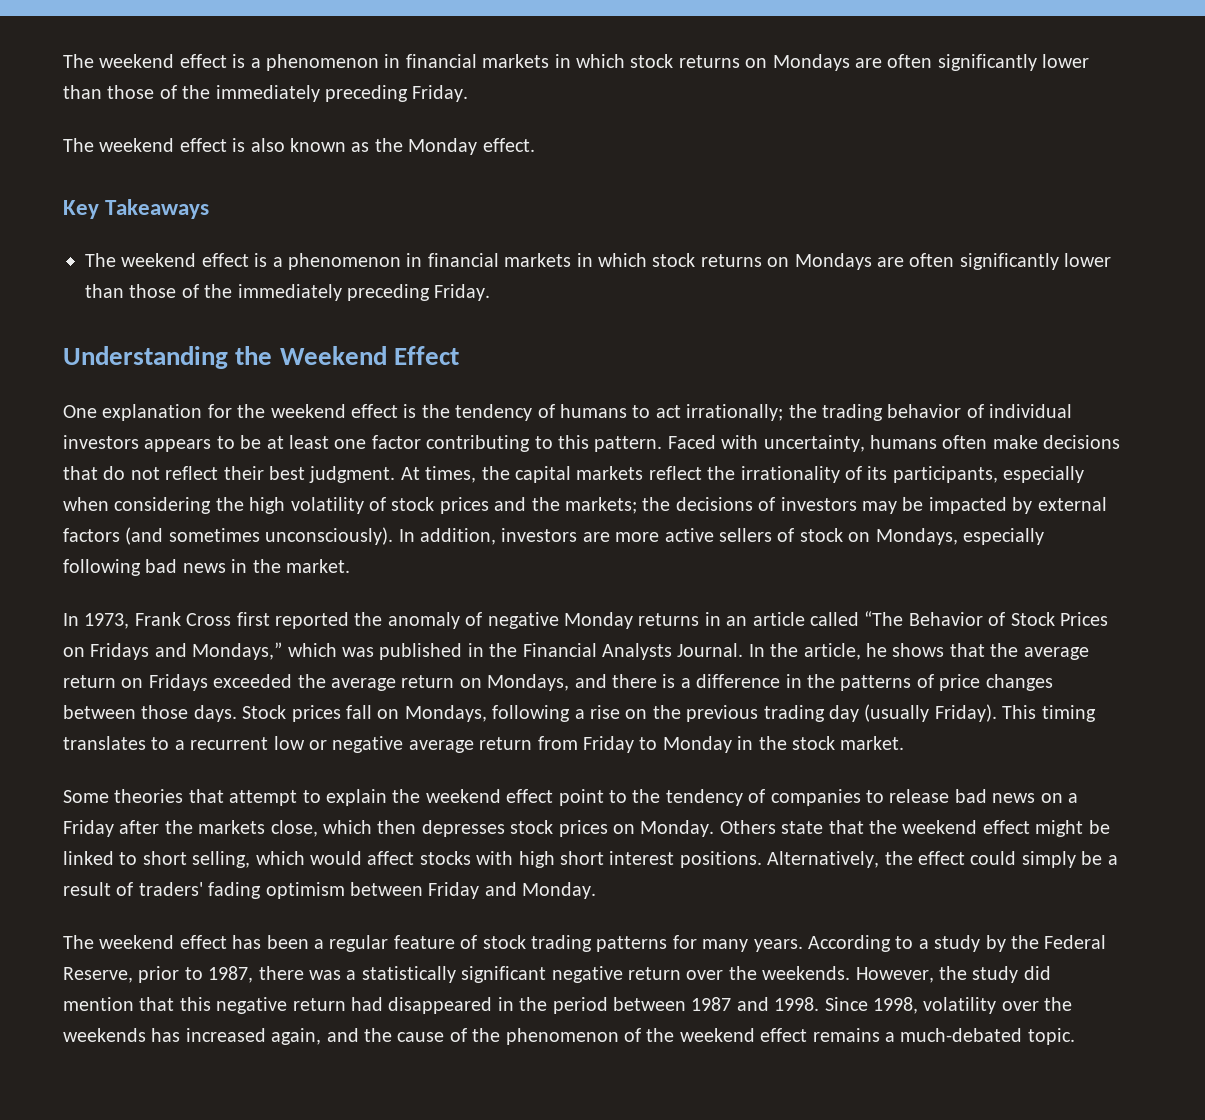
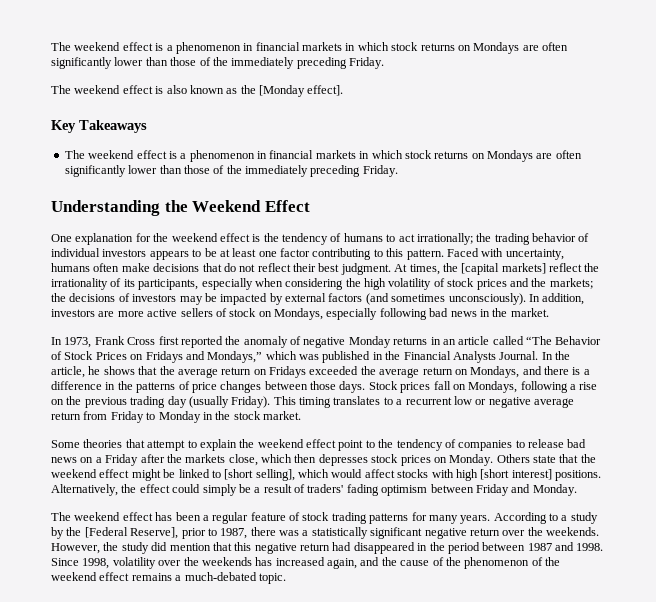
- The weekend effect is also known as the Monday effect.
+ The weekend effect is also known as the [Monday effect].
- At times, the capital markets reflect the irrationality of its participants, especially when considering the high volatility of stock prices and the markets; the decisions of investors may be impacted by external factors (and sometimes unconsciously).
+ At times, the [capital markets] reflect the irrationality of its participants, especially when considering the high volatility of stock prices and the markets; the decisions of investors may be impacted by external factors (and sometimes unconsciously).
- Others state that the weekend effect might be linked to short selling, which would affect stocks with high short interest positions.
+ Others state that the weekend effect might be linked to [short selling], which would affect stocks with high [short interest] positions.
- According to a study by the Federal Reserve, prior to 1987, there was a statistically significant negative return over the weekends.
+ According to a study by the [Federal Reserve], prior to 1987, there was a statistically significant negative return over the weekends.

